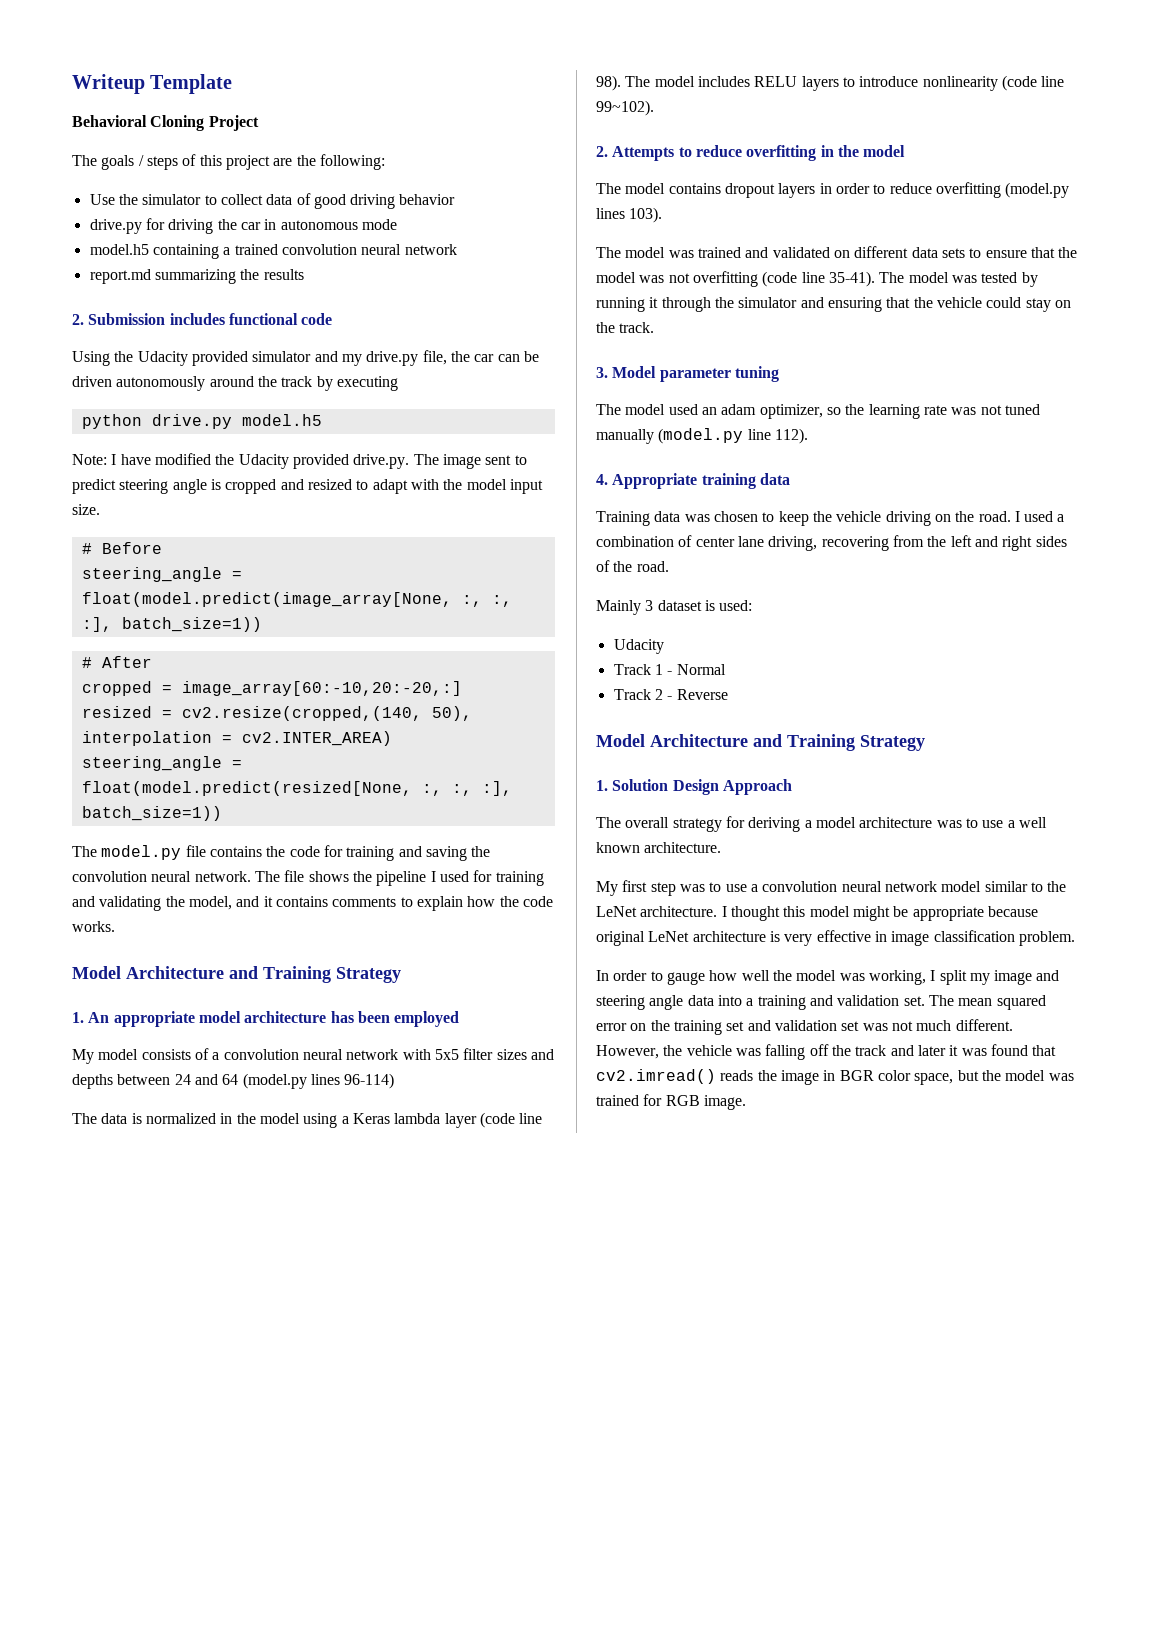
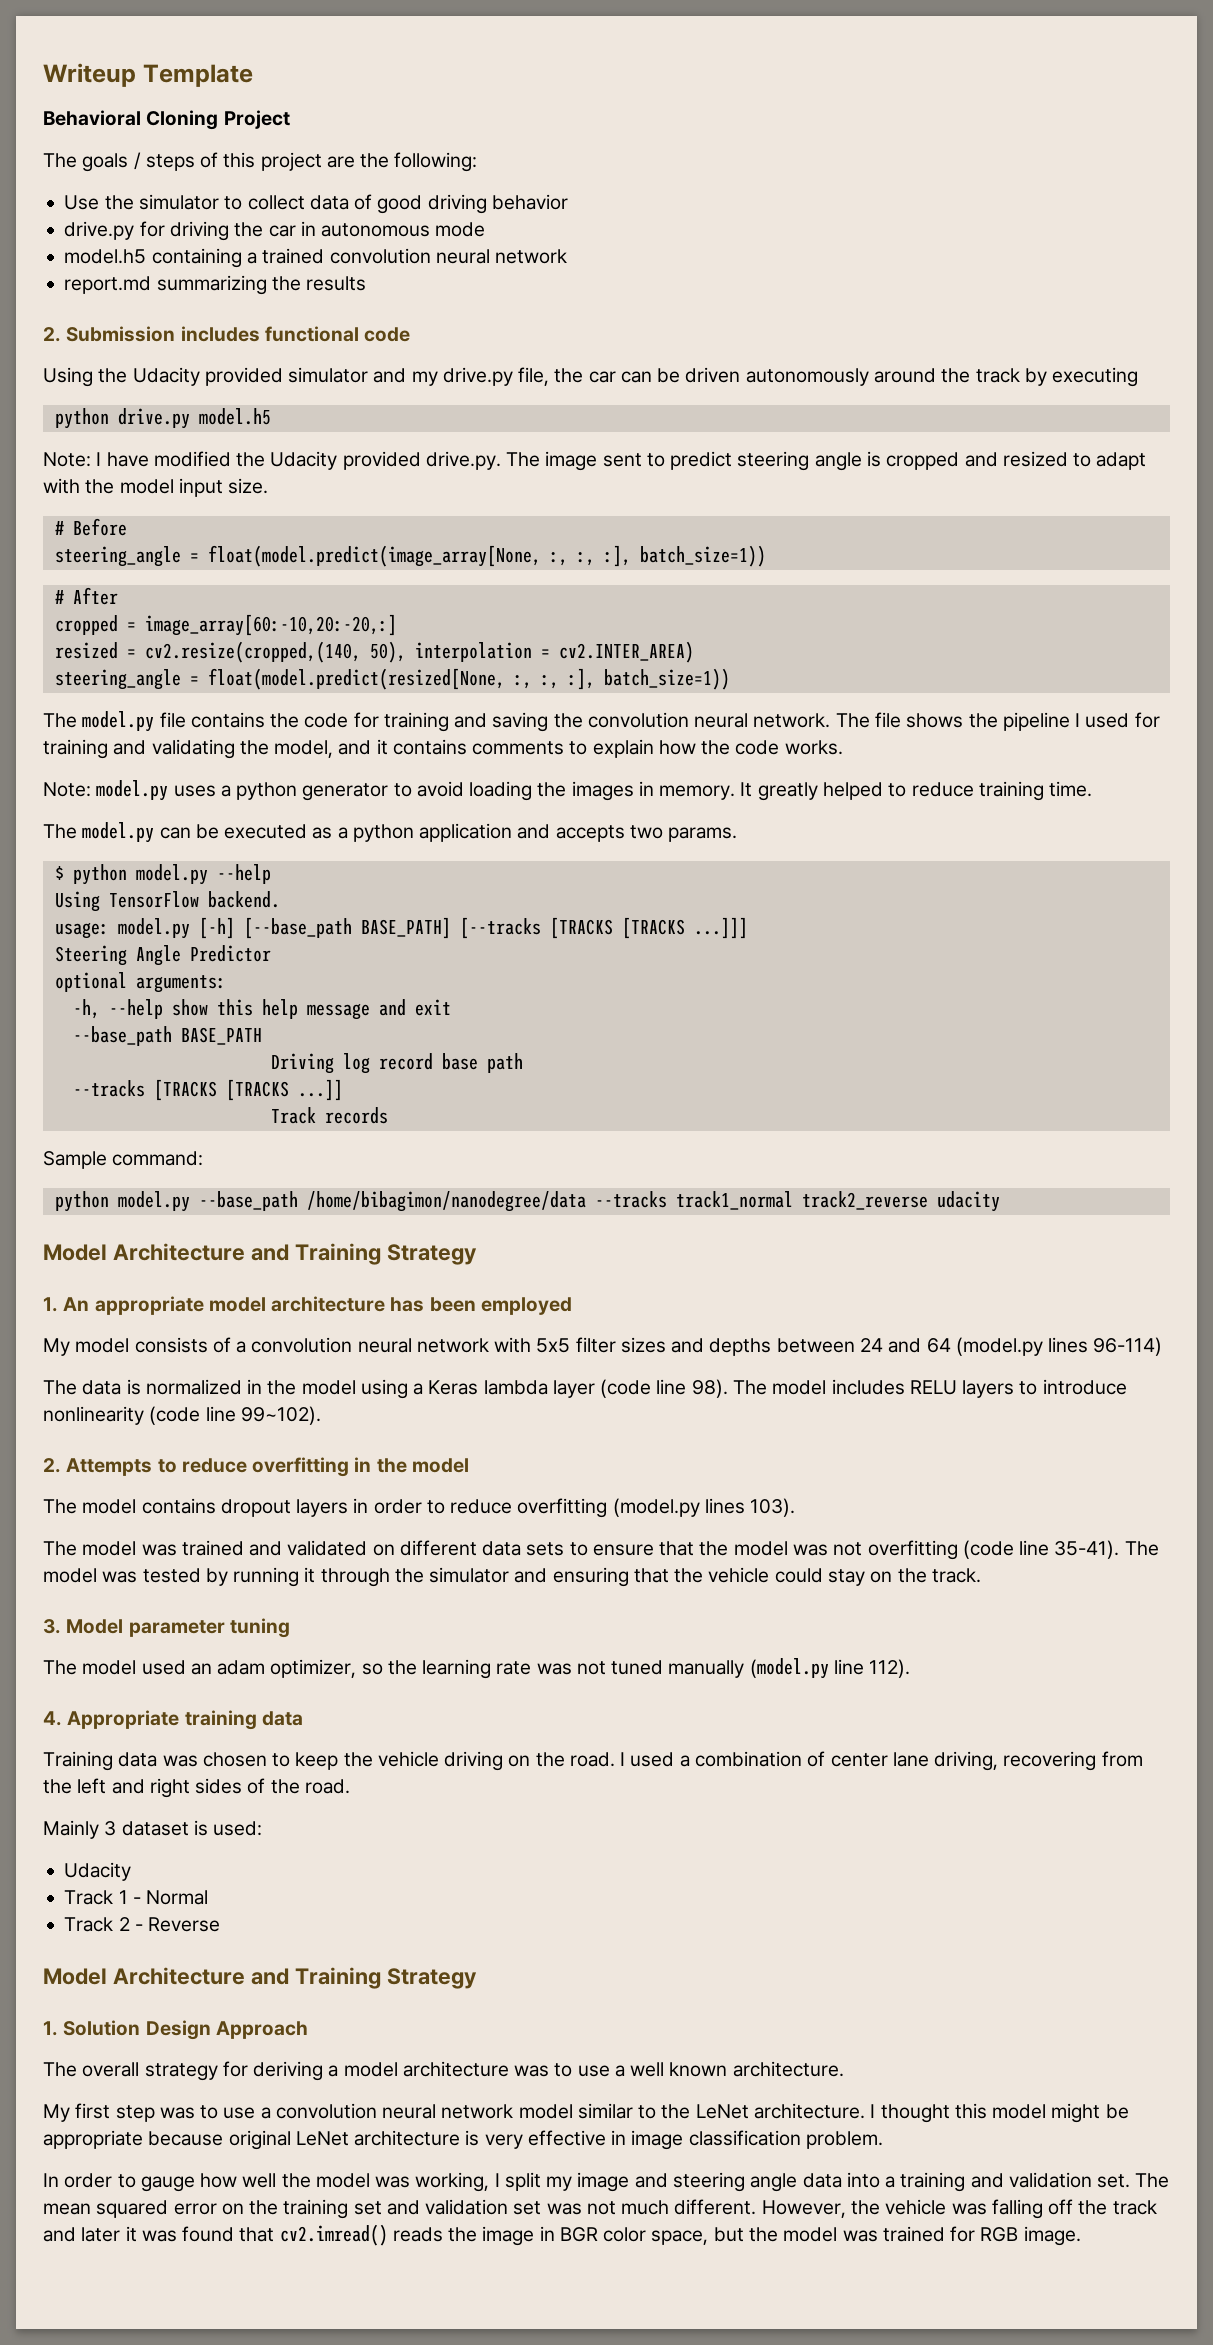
+ Note: model.py uses a python generator to avoid loading the images in memory. It greatly helped to reduce training time.
+ The model.py can be executed as a python application and accepts two params.
+ $ python model.py --help
+ Using TensorFlow backend.
+ usage: model.py [-h] [--base_path BASE_PATH] [--tracks [TRACKS [TRACKS ...]]]
+ Steering Angle Predictor
+ optional arguments:
+ -h, --help show this help message and exit
+ --base_path BASE_PATH
+ Driving log record base path
+ --tracks [TRACKS [TRACKS ...]]
+ Track records
+ Sample command:
+ python model.py --base_path /home/bibagimon/nanodegree/data --tracks track1_normal track2_reverse udacity

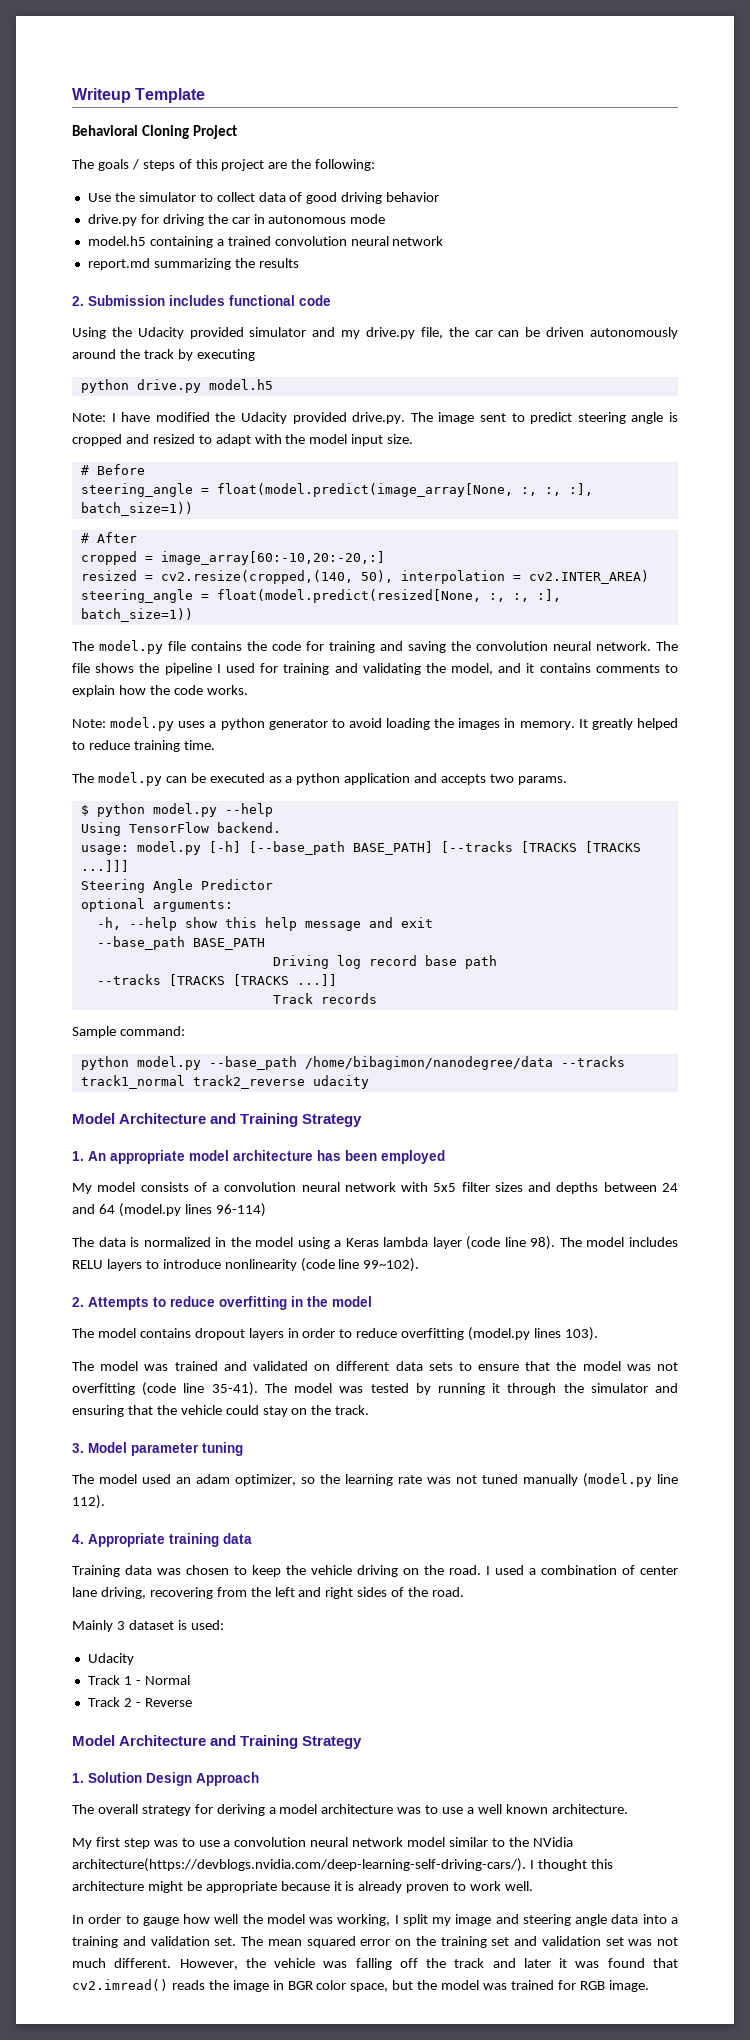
- My first step was to use a convolution neural network model similar to the LeNet architecture. I thought this model might be appropriate because original LeNet architecture is very effective in image classification problem.
+ My first step was to use a convolution neural network model similar to the NVidia architecture(https://devblogs.nvidia.com/deep-learning-self-driving-cars/). I thought this architecture might be appropriate because it is already proven to work well.

